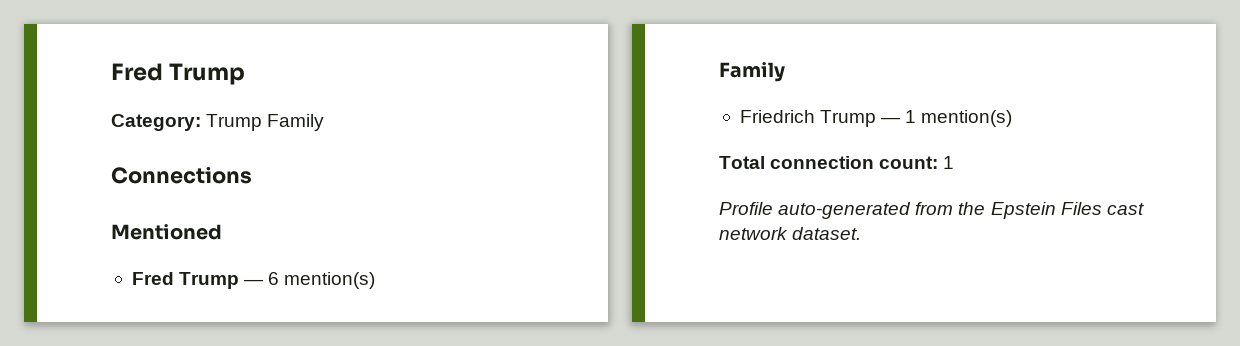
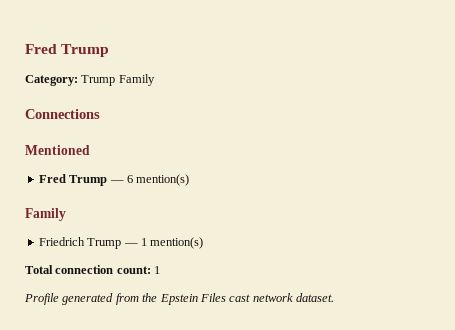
- Profile auto-generated from the Epstein Files cast network dataset.
+ Profile generated from the Epstein Files cast network dataset.

